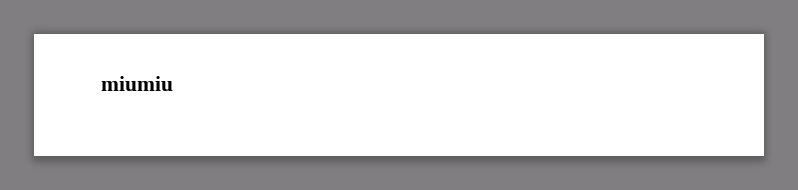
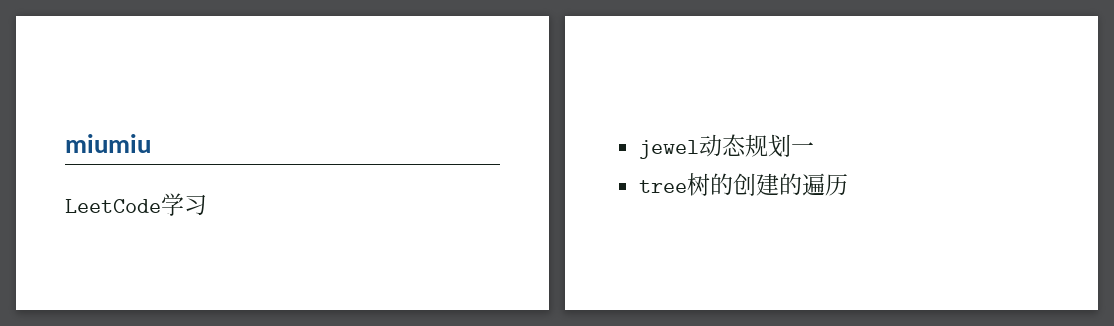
+ LeetCode学习
+ jewel动态规划一
+ tree树的创建的遍历

